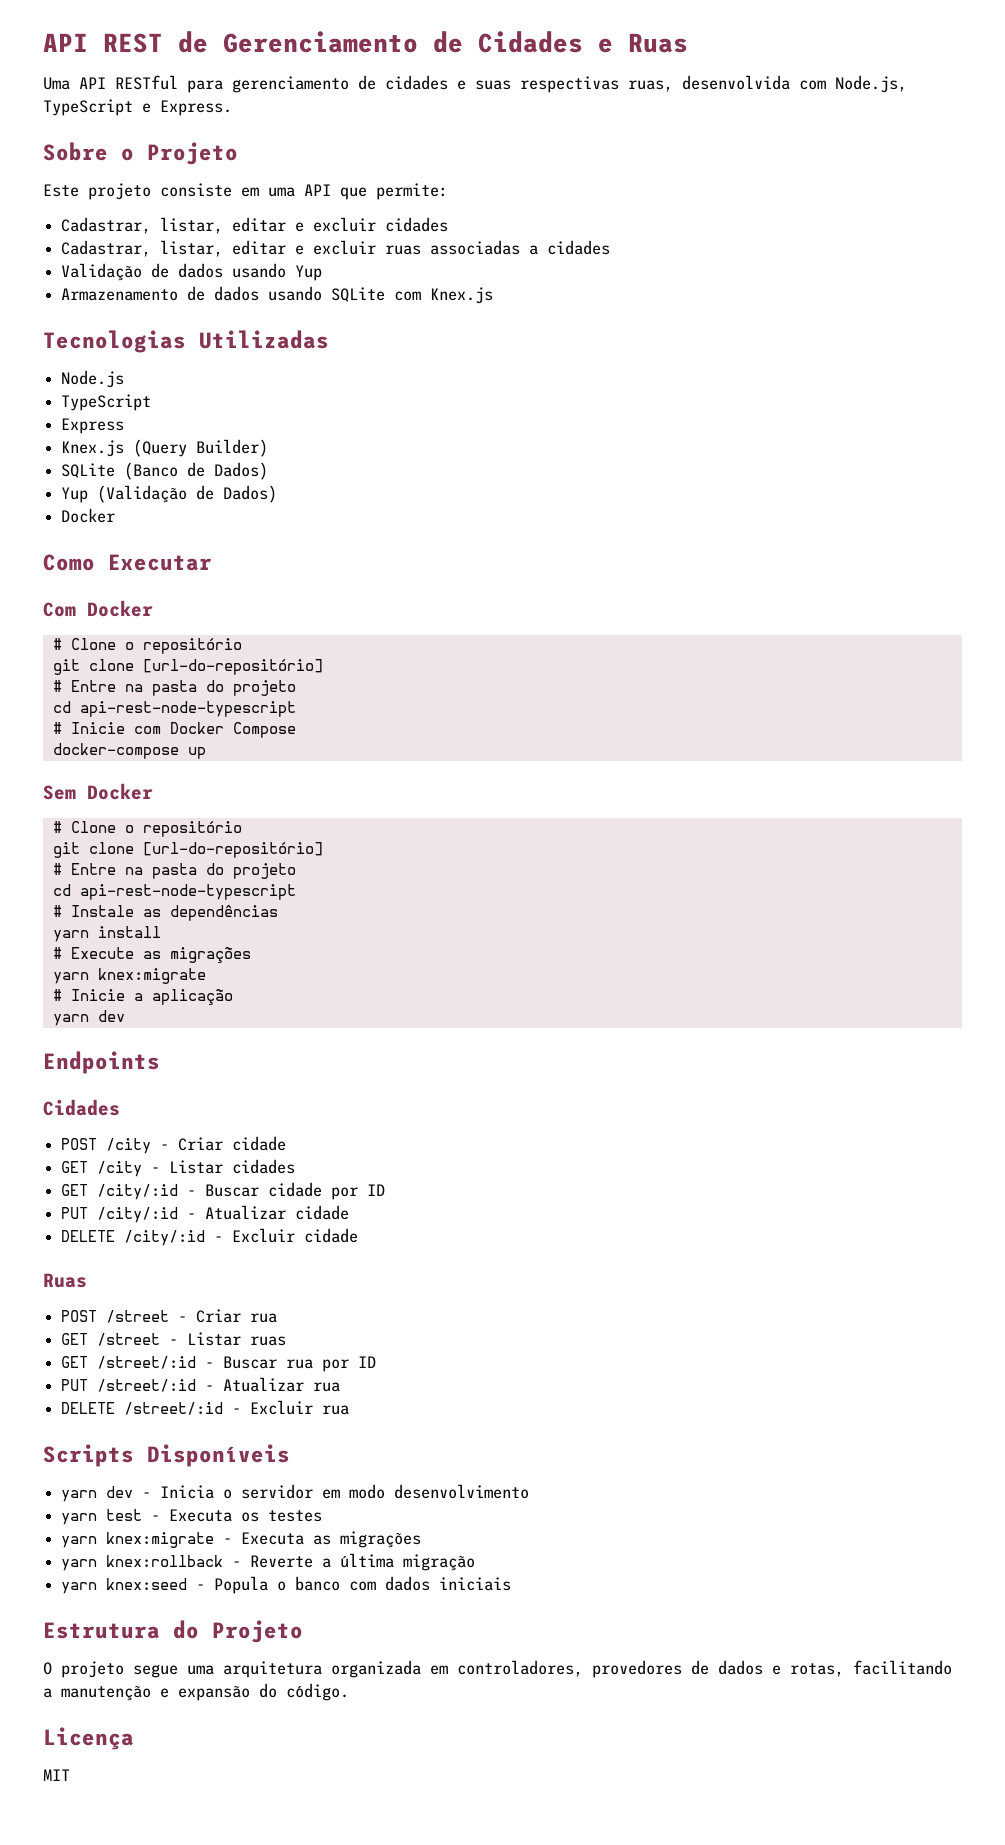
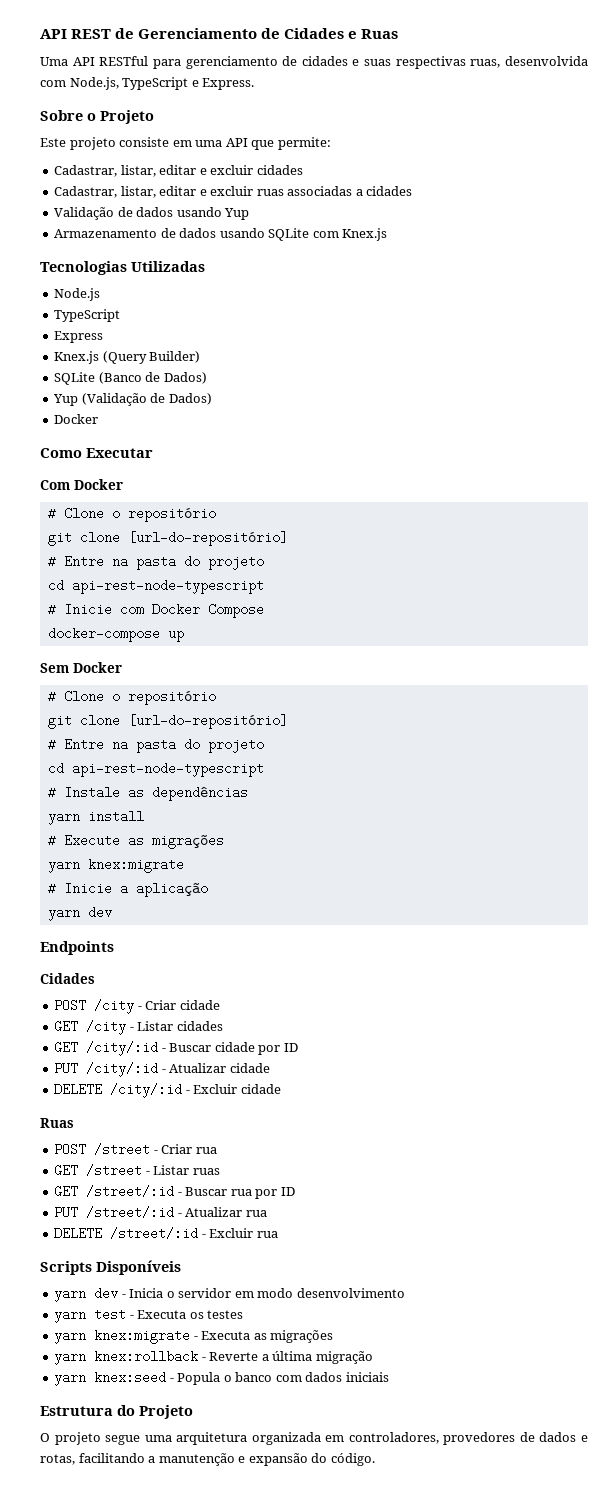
- Licença
- MIT

